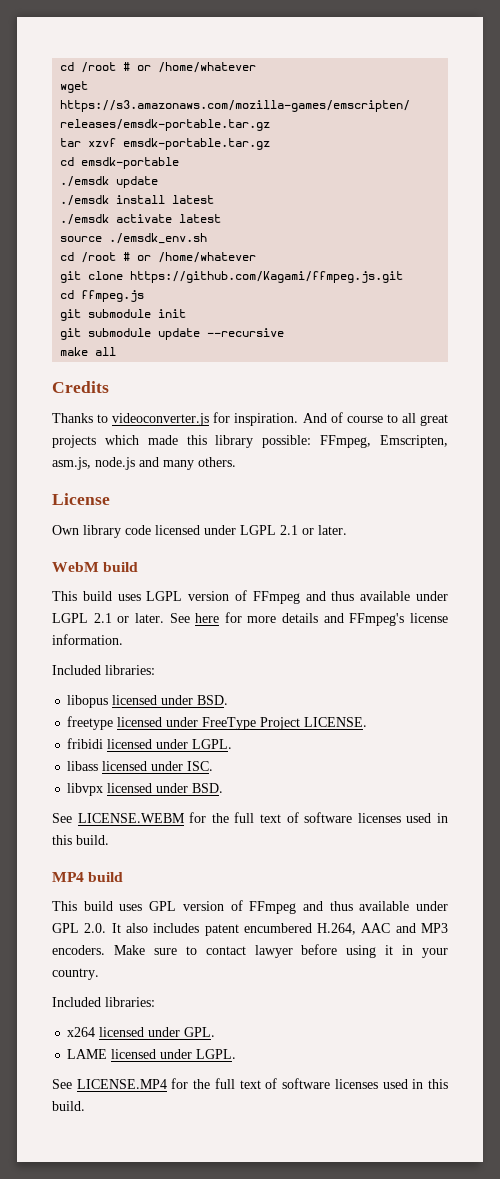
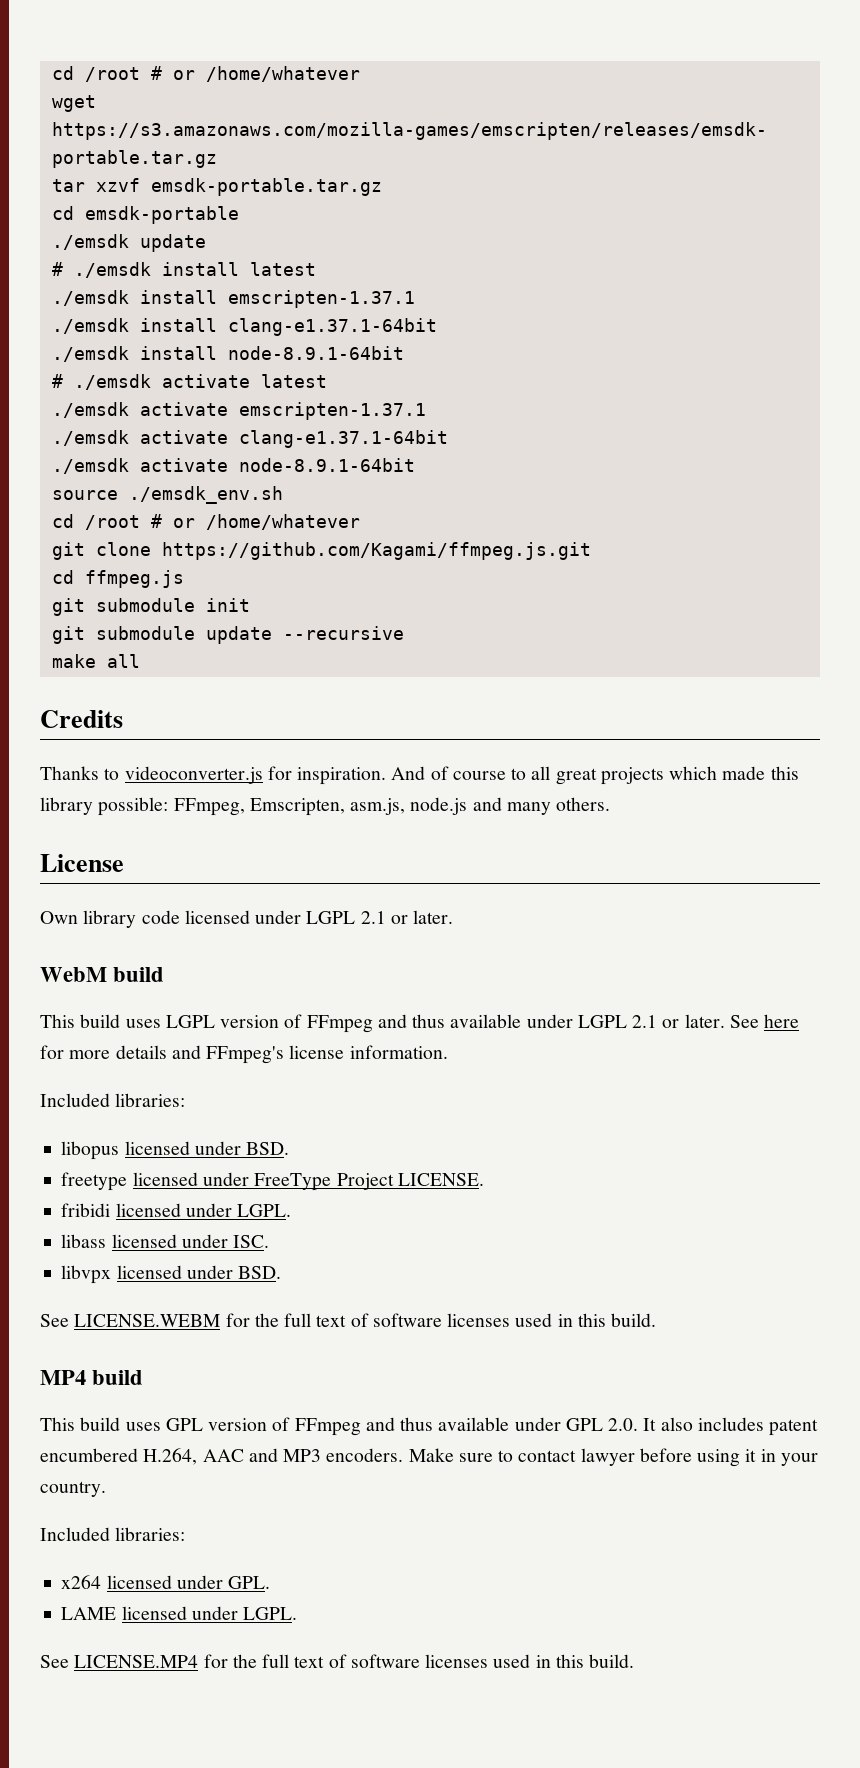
- ./emsdk install latest
+ # ./emsdk install latest
- ./emsdk activate latest
+ ./emsdk install emscripten-1.37.1
+ ./emsdk install clang-e1.37.1-64bit
+ ./emsdk install node-8.9.1-64bit
+ # ./emsdk activate latest
+ ./emsdk activate emscripten-1.37.1
+ ./emsdk activate clang-e1.37.1-64bit
+ ./emsdk activate node-8.9.1-64bit

